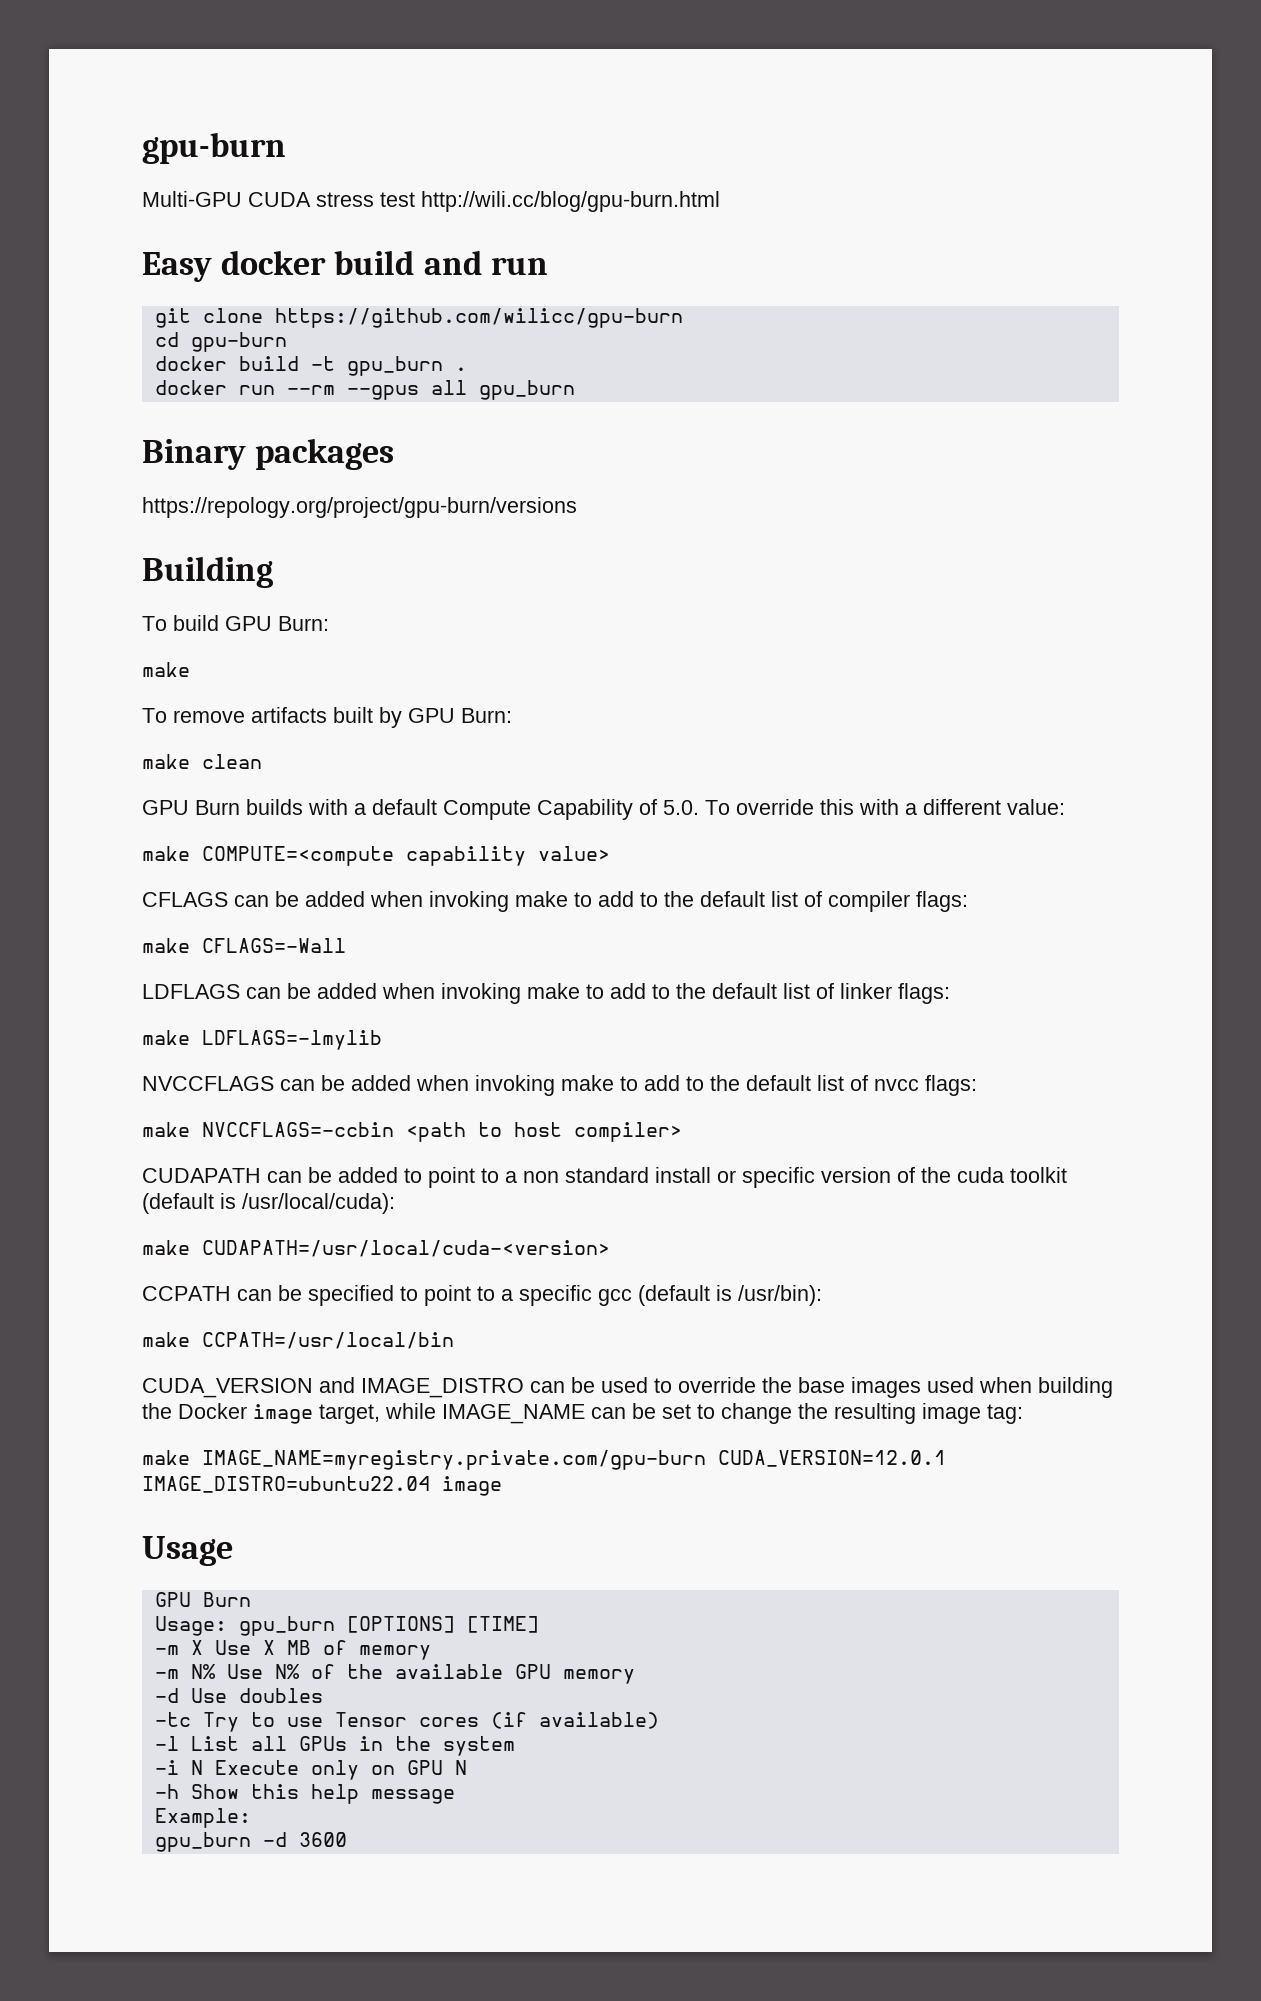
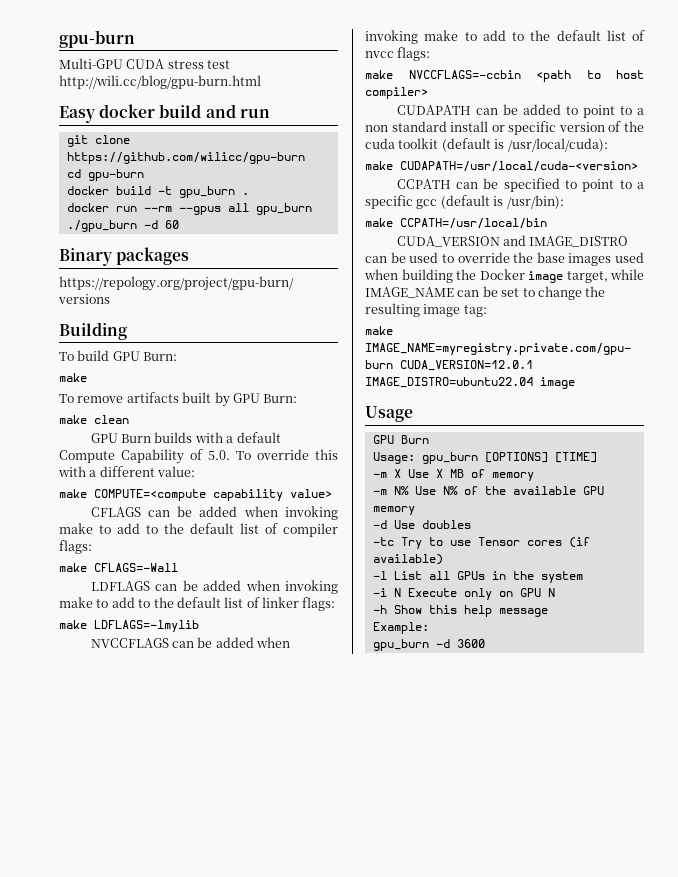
- docker run --rm --gpus all gpu_burn
+ docker run --rm --gpus all gpu_burn ./gpu_burn -d 60

